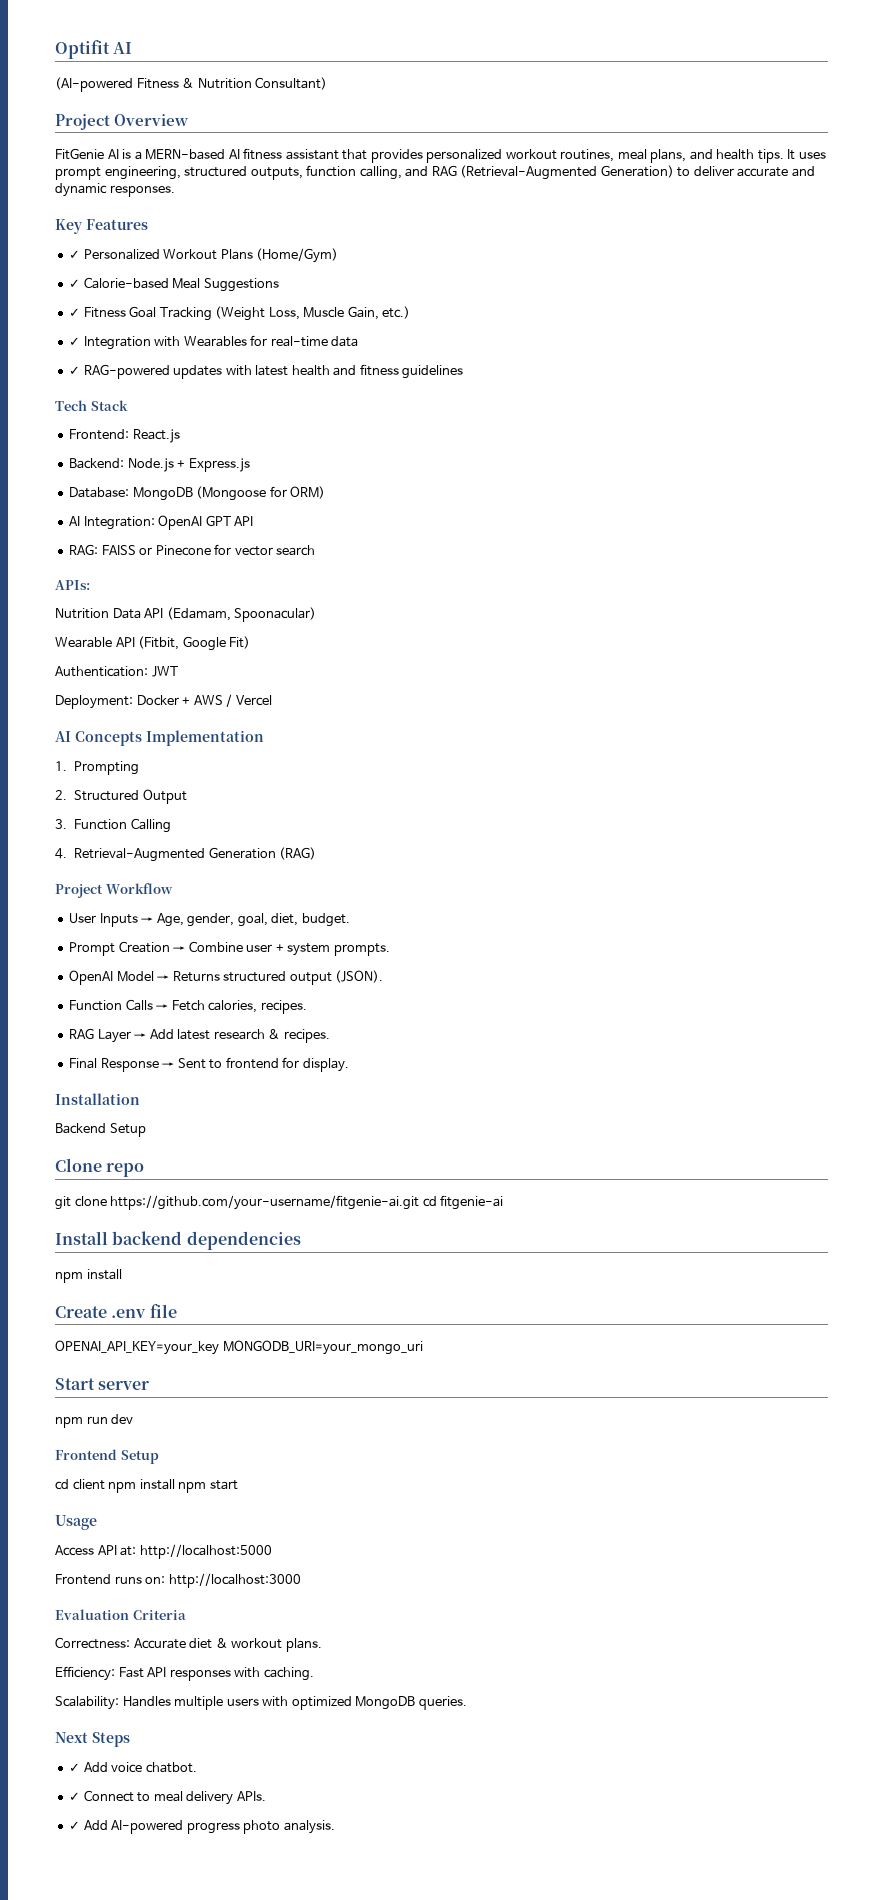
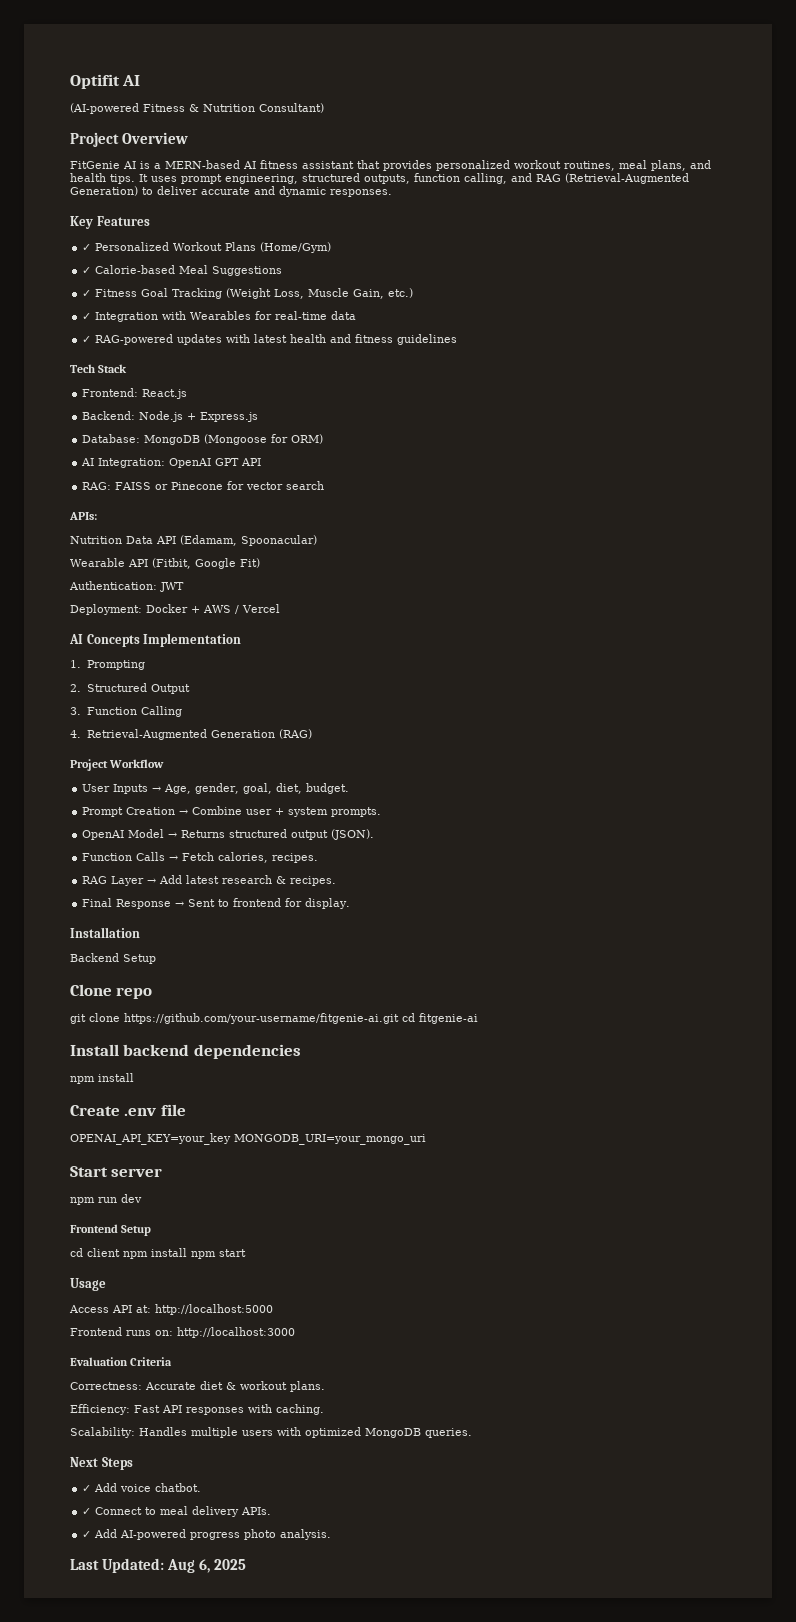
+ Last Updated: Aug 6, 2025

